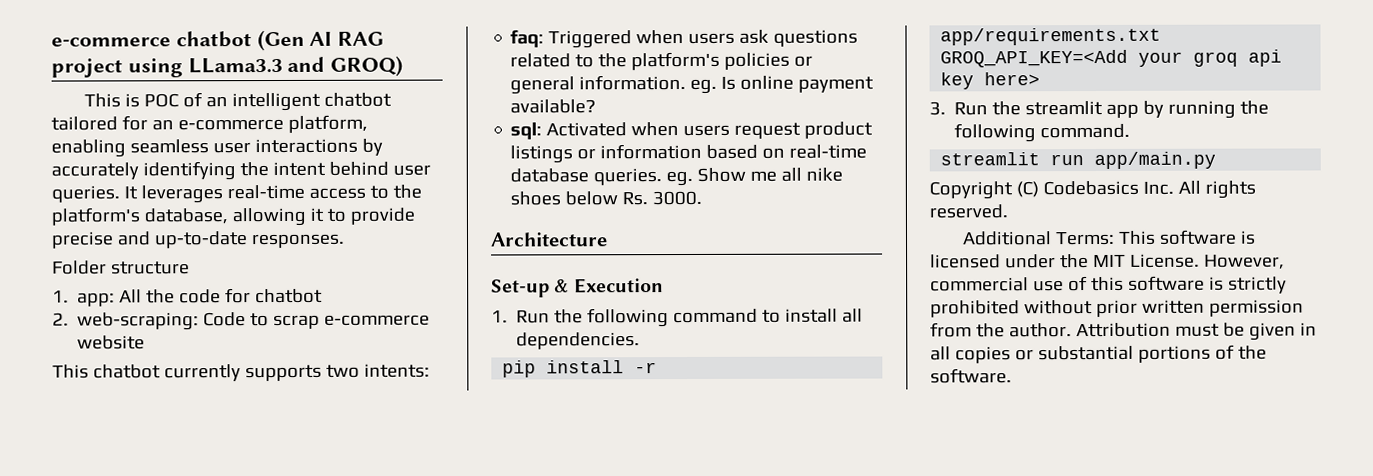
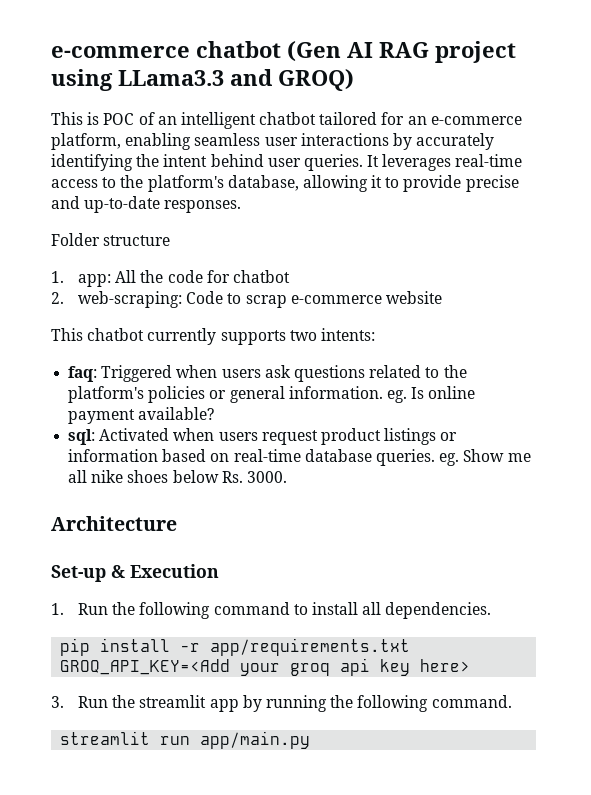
- Copyright (C) Codebasics Inc. All rights reserved.
- Additional Terms: This software is licensed under the MIT License. However, commercial use of this software is strictly prohibited without prior written permission from the author. Attribution must be given in all copies or substantial portions of the software.

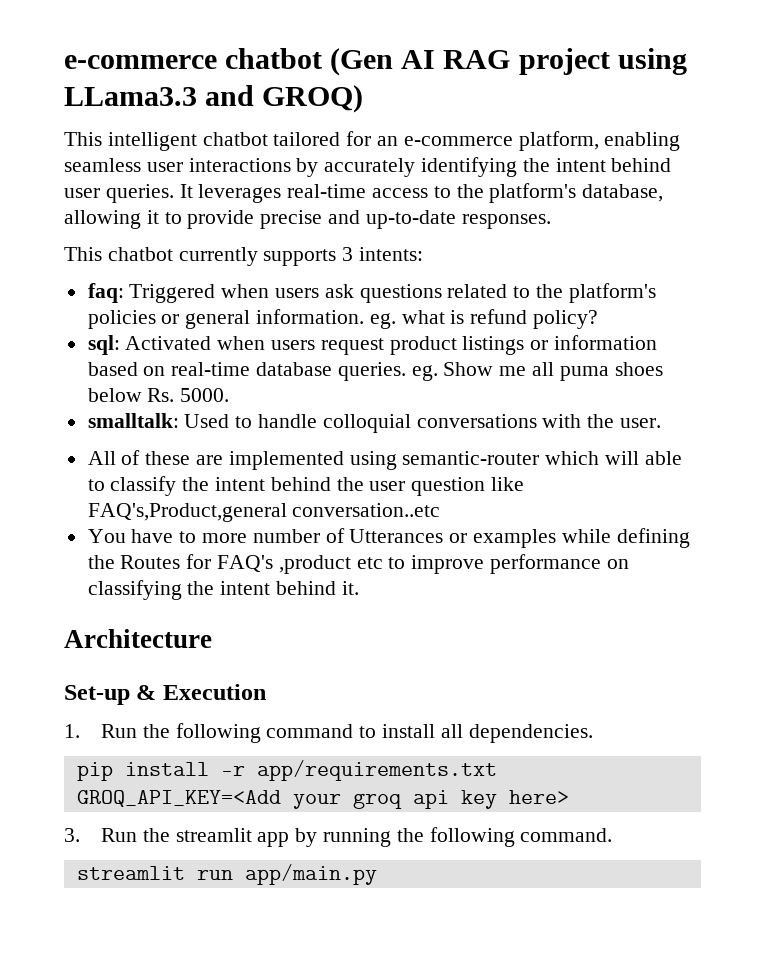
- This is POC of an intelligent chatbot tailored for an e-commerce platform, enabling seamless user interactions by accurately identifying the intent behind user queries.
+ This intelligent chatbot tailored for an e-commerce platform, enabling seamless user interactions by accurately identifying the intent behind user queries.
- Folder structure
- 1. app: All the code for chatbot
- 2. web-scraping: Code to scrap e-commerce website
- This chatbot currently supports two intents:
+ This chatbot currently supports 3 intents:
- faq: Triggered when users ask questions related to the platform's policies or general information. eg. Is online payment available?
+ faq: Triggered when users ask questions related to the platform's policies or general information. eg. what is refund policy?
- sql: Activated when users request product listings or information based on real-time database queries. eg. Show me all nike shoes below Rs. 3000.
+ sql: Activated when users request product listings or information based on real-time database queries. eg. Show me all puma shoes below Rs. 5000.
+ smalltalk: Used to handle colloquial conversations with the user.
+ All of these are implemented using semantic-router which will able to classify the intent behind the user question like FAQ's,Product,general conversation..etc
+ You have to more number of Utterances or examples while defining the Routes for FAQ's ,product etc to improve performance on classifying the intent behind it.

